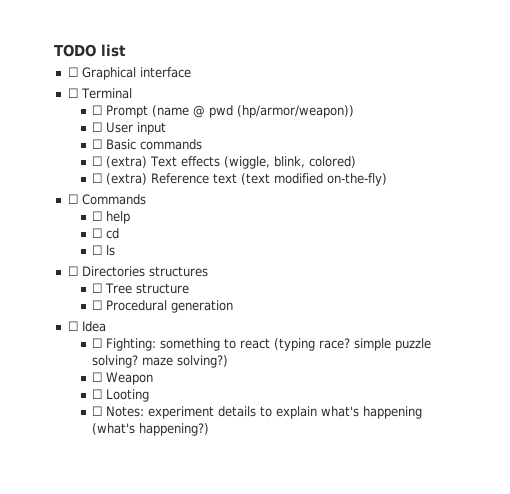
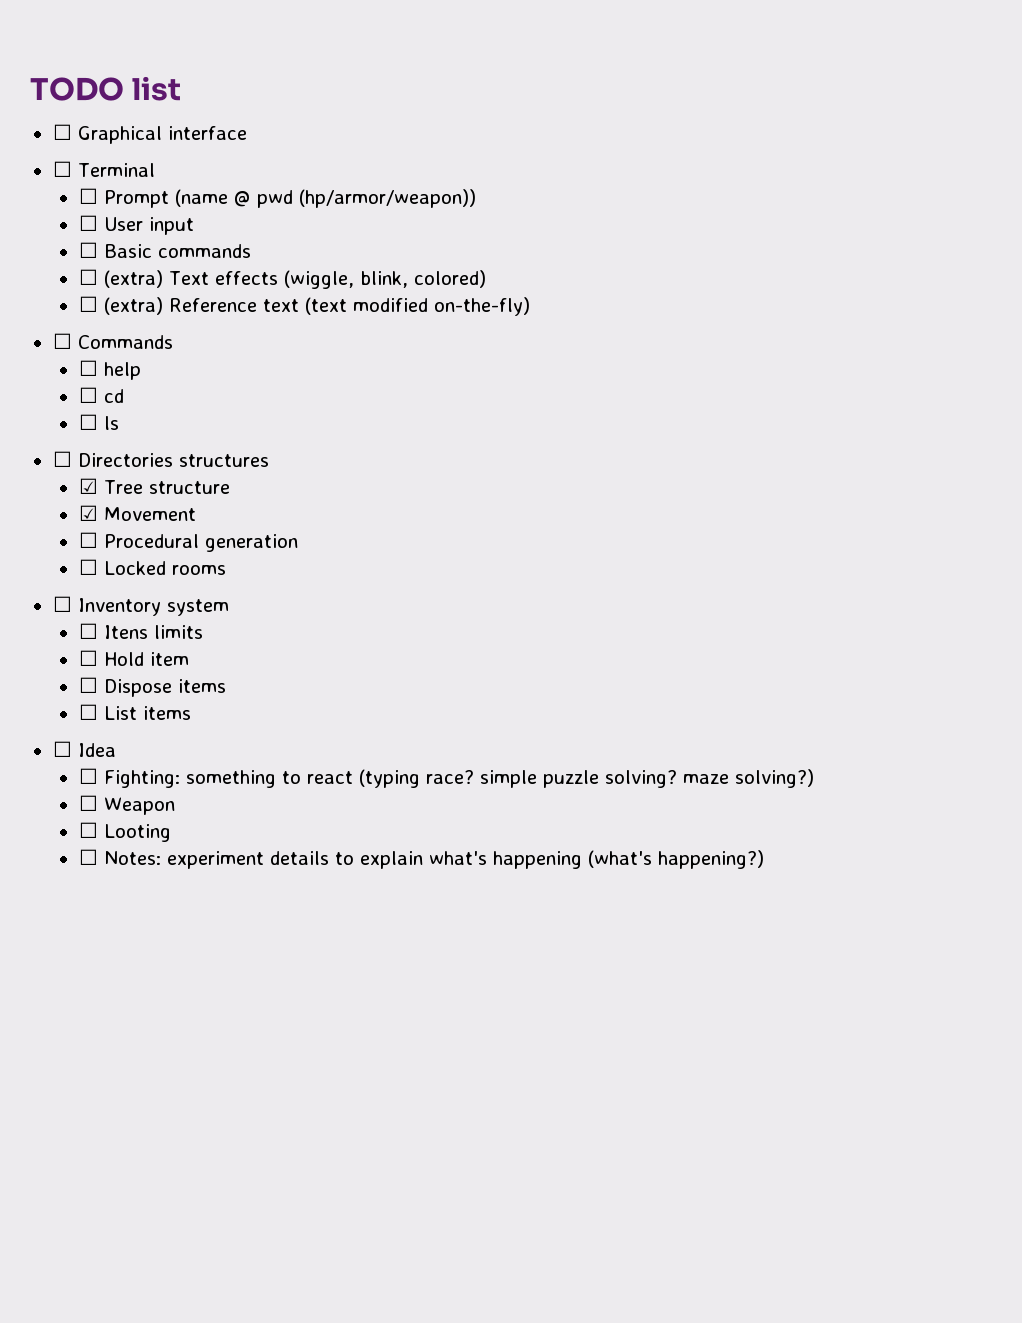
- ☐ Tree structure
+ ☑ Tree structure
+ ☑ Movement
+ ☐ Locked rooms
+ ☐ Inventory system
+ ☐ Itens limits
+ ☐ Hold item
+ ☐ Dispose items
+ ☐ List items

